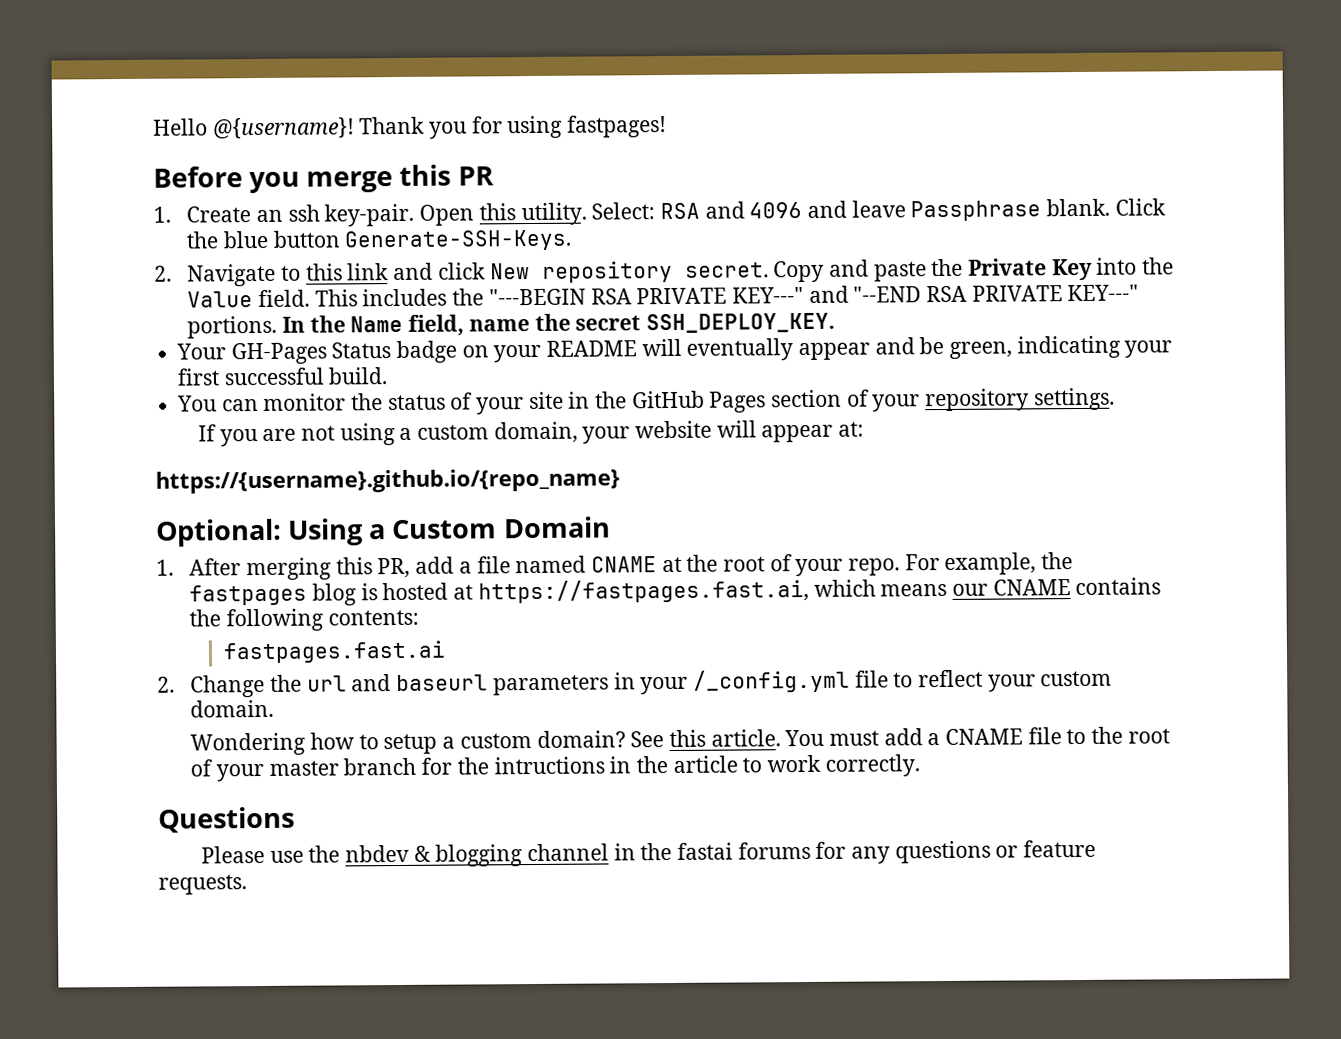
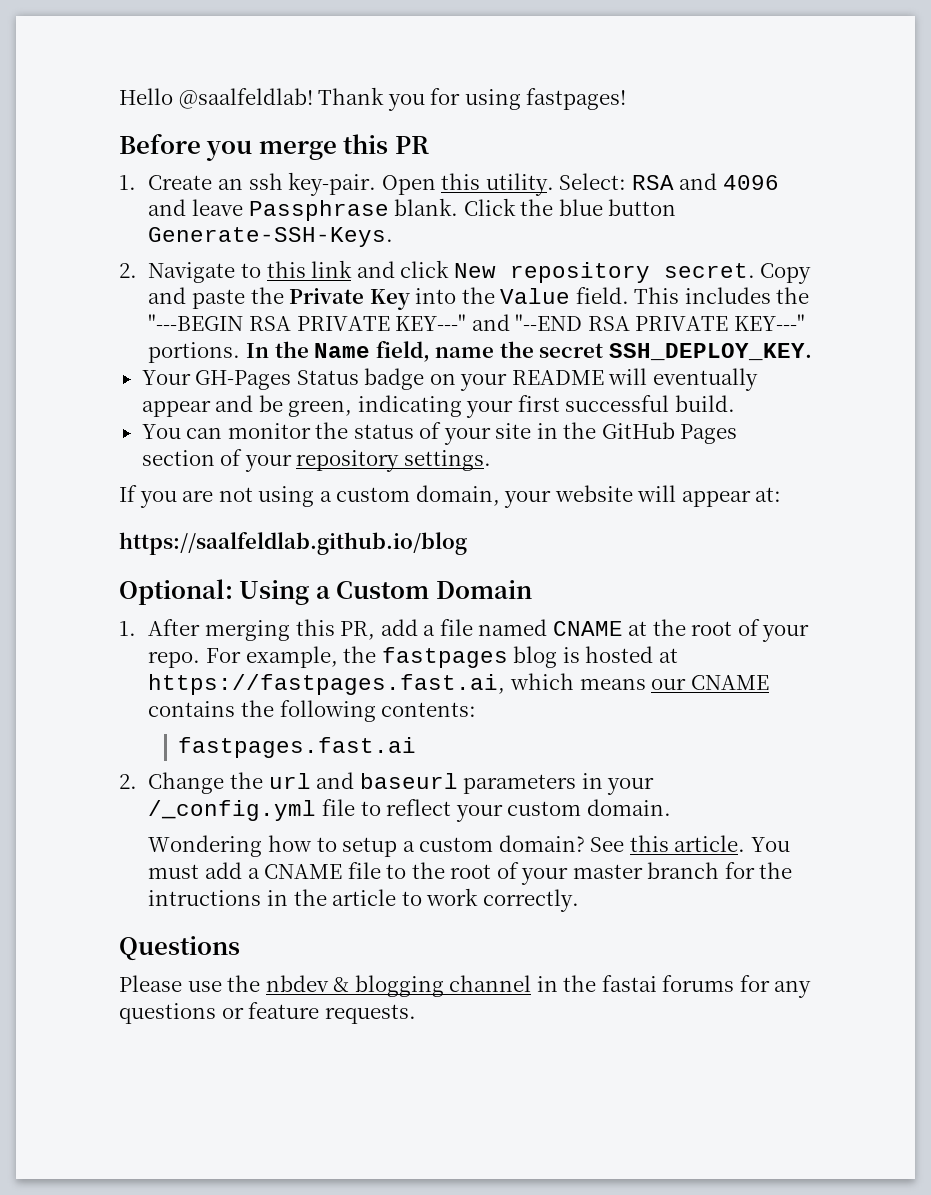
- Hello @{username}!
+ Hello @saalfeldlab!
- https://{username}.github.io/{repo_name}
+ https://saalfeldlab.github.io/blog

